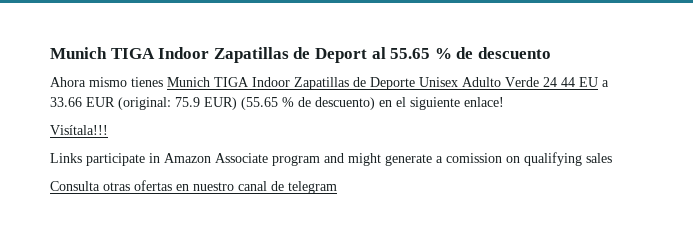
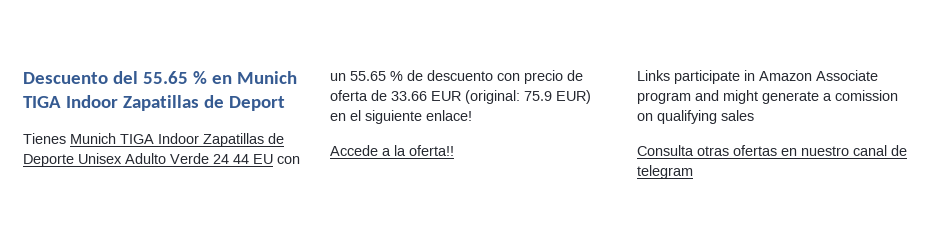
- Munich TIGA Indoor Zapatillas de Deport al 55.65 % de descuento
- Ahora mismo tienes Munich TIGA Indoor Zapatillas de Deporte Unisex Adulto Verde 24 44 EU a 33.66 EUR (original: 75.9 EUR) (55.65 % de descuento) en el siguiente enlace!
+ Descuento del 55.65 % en Munich TIGA Indoor Zapatillas de Deport
+ Tienes Munich TIGA Indoor Zapatillas de Deporte Unisex Adulto Verde 24 44 EU con un 55.65 % de descuento con precio de oferta de 33.66 EUR (original: 75.9 EUR) en el siguiente enlace!
- Visítala!!!
+ Accede a la oferta!!

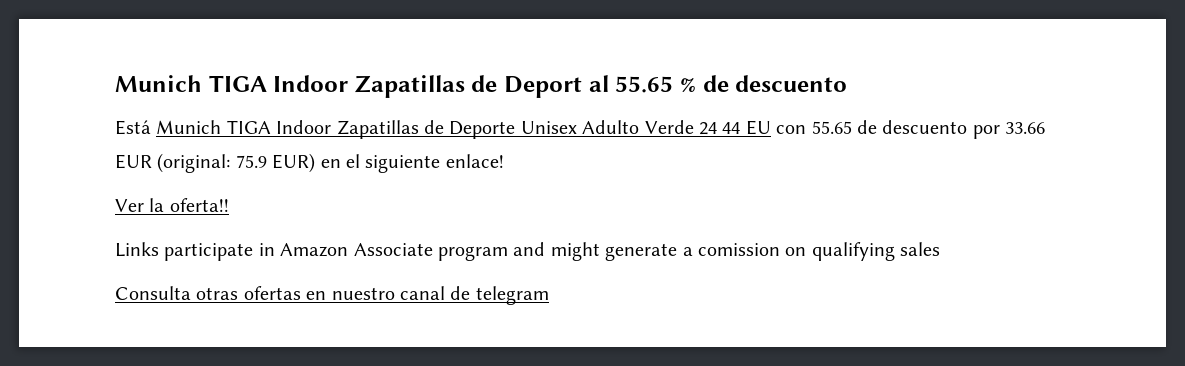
- Descuento del 55.65 % en Munich TIGA Indoor Zapatillas de Deport
- Tienes Munich TIGA Indoor Zapatillas de Deporte Unisex Adulto Verde 24 44 EU con un 55.65 % de descuento con precio de oferta de 33.66 EUR (original: 75.9 EUR) en el siguiente enlace!
+ Munich TIGA Indoor Zapatillas de Deport al 55.65 % de descuento
+ Está Munich TIGA Indoor Zapatillas de Deporte Unisex Adulto Verde 24 44 EU con 55.65 de descuento por 33.66 EUR (original: 75.9 EUR) en el siguiente enlace!
- Accede a la oferta!!
+ Ver la oferta!!

